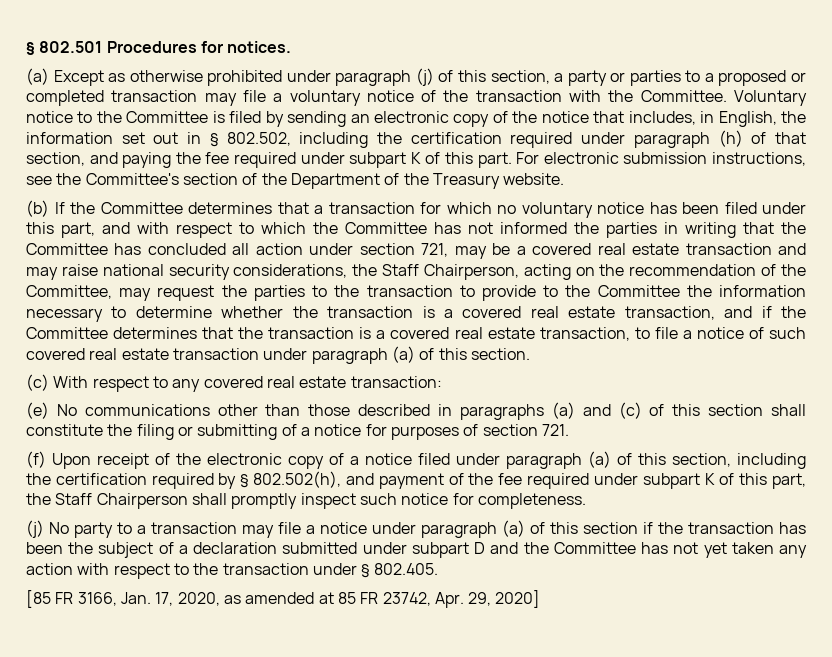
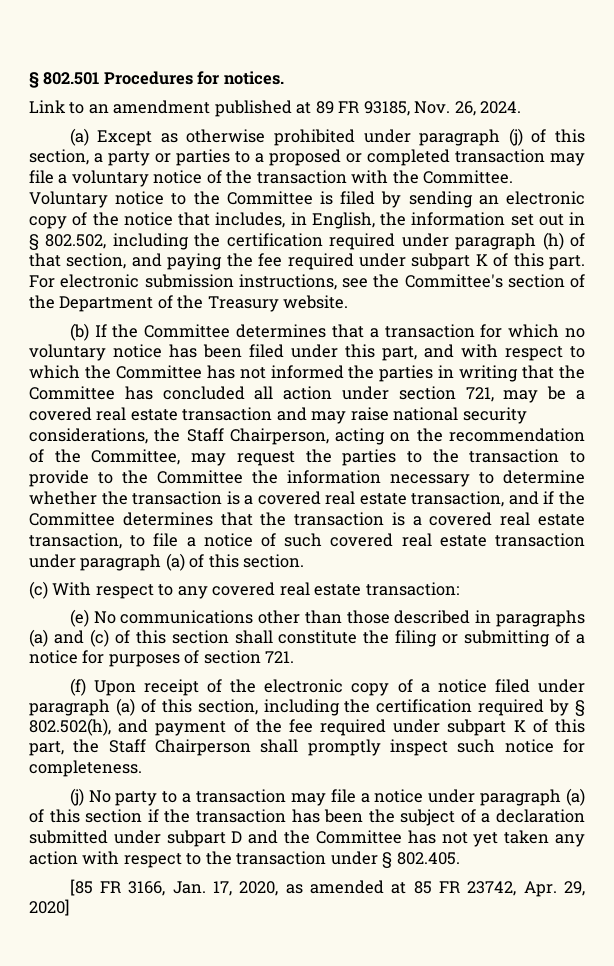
+ Link to an amendment published at 89 FR 93185, Nov. 26, 2024.

